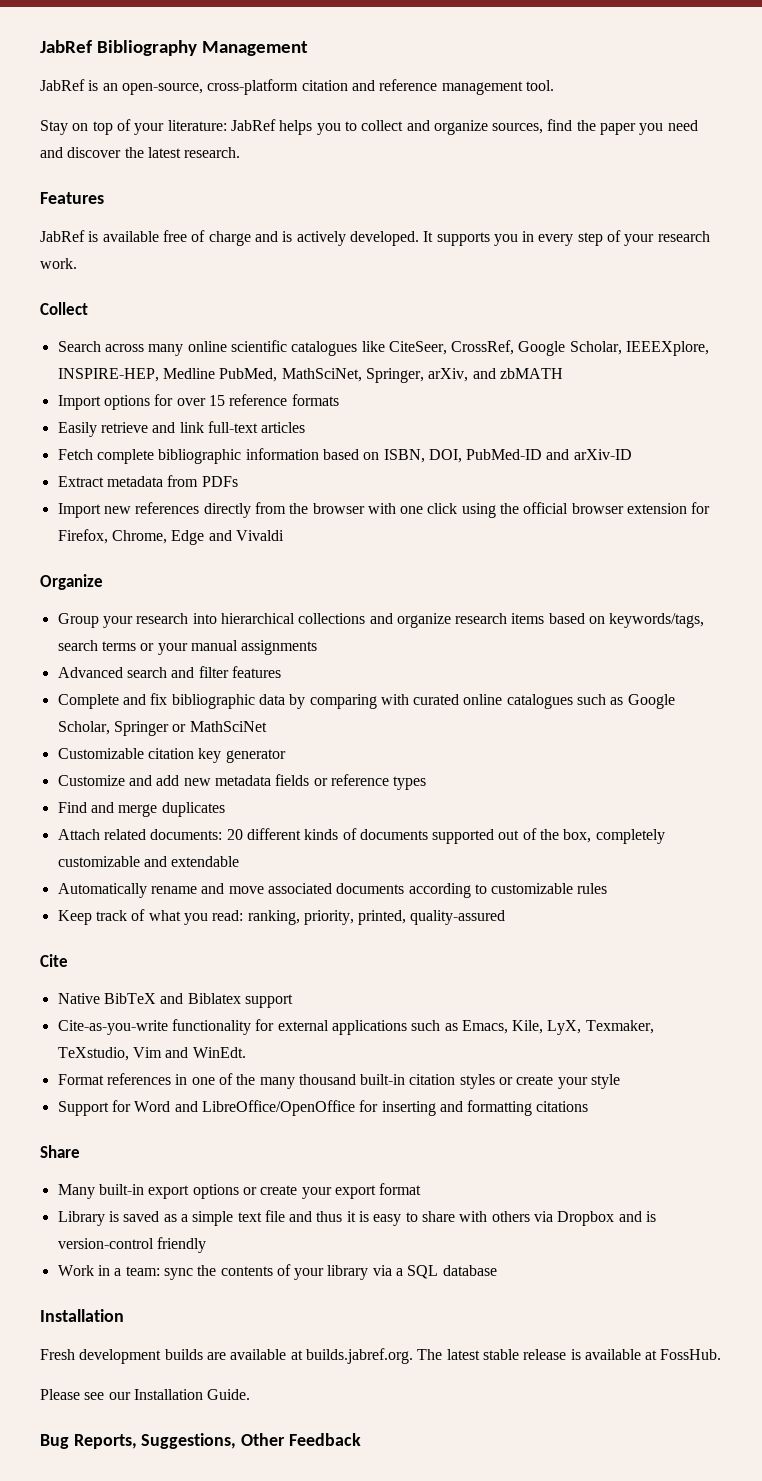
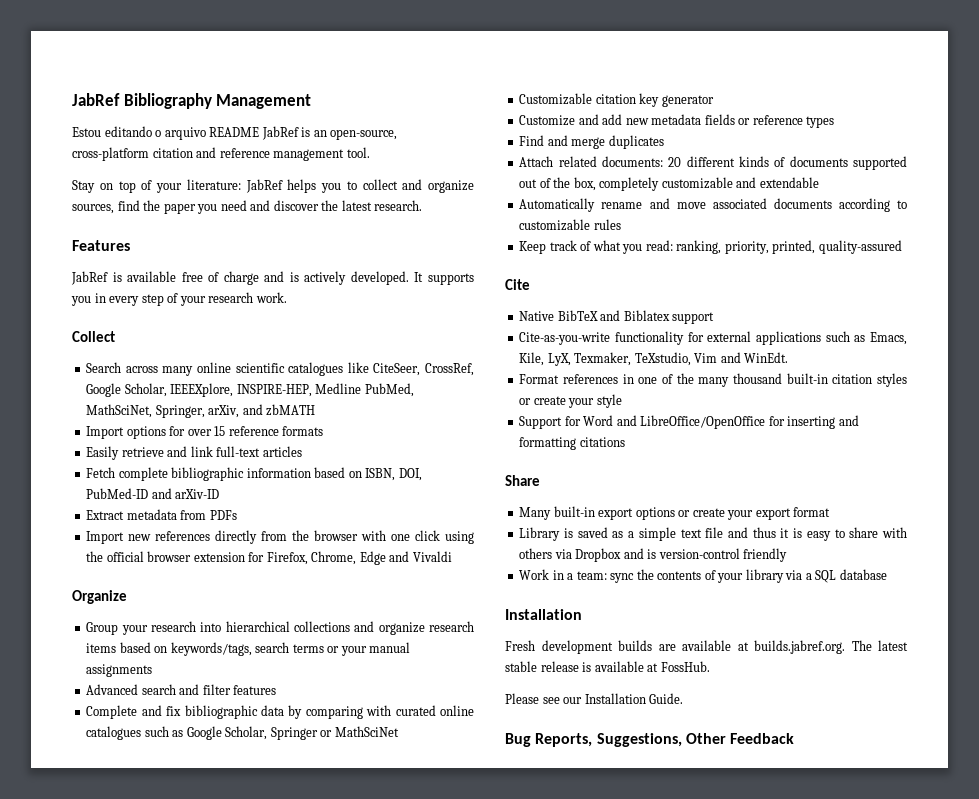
- JabRef is an open-source, cross-platform citation and reference management tool.
+ Estou editando o arquivo README JabRef is an open-source, cross-platform citation and reference management tool.

